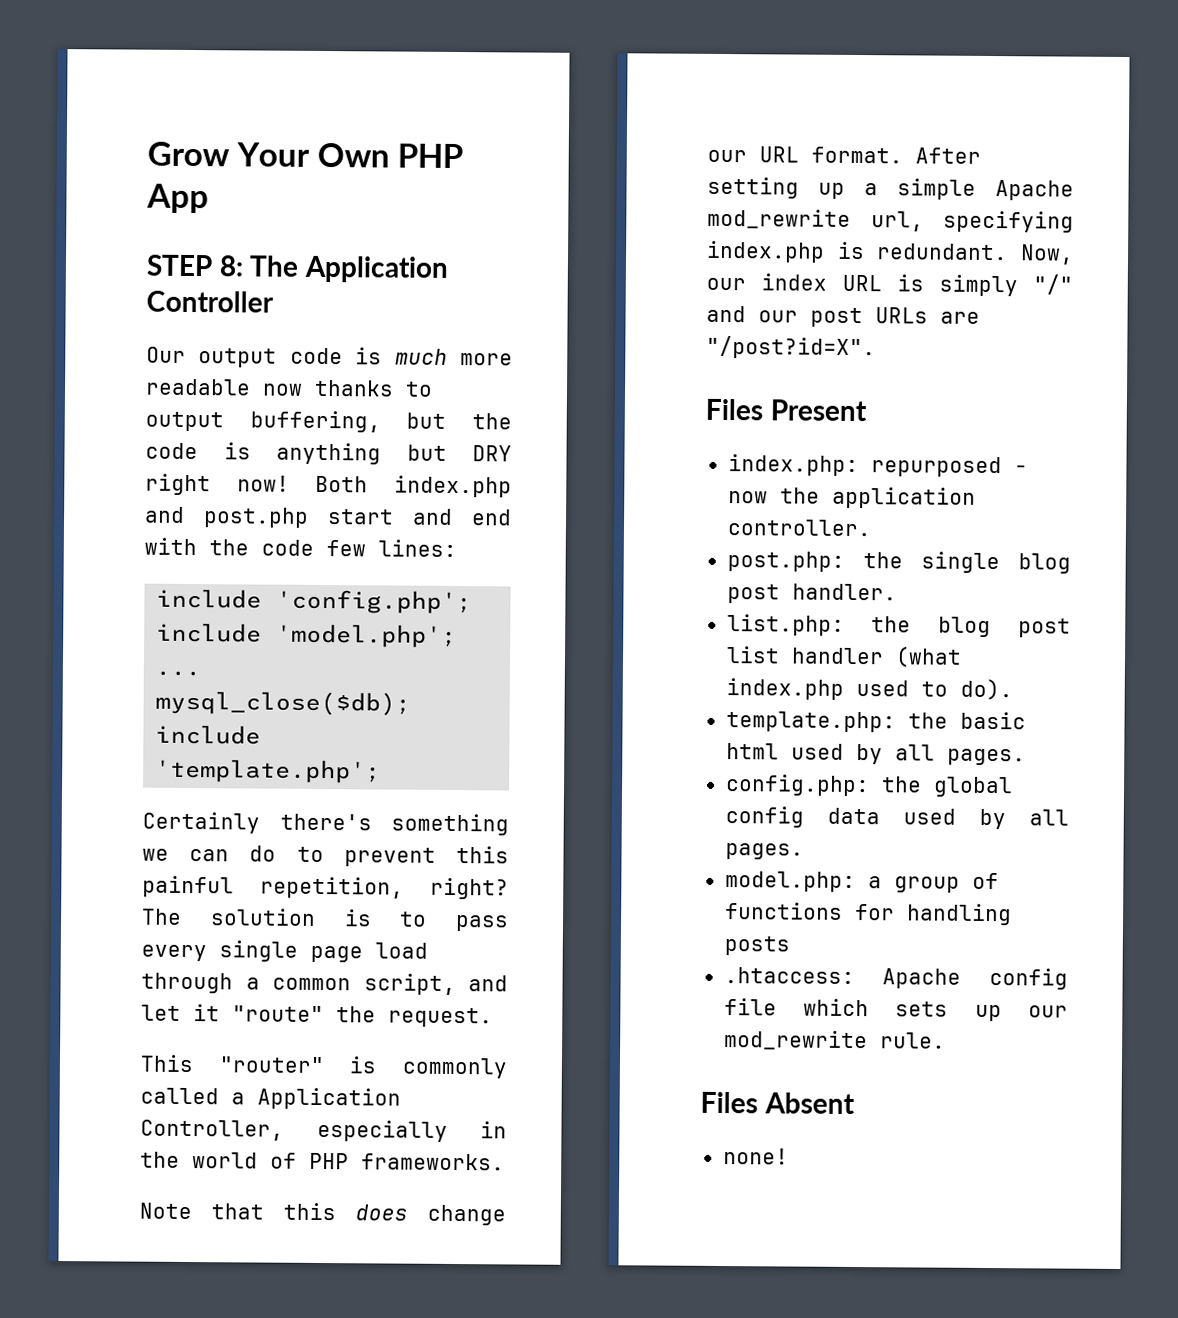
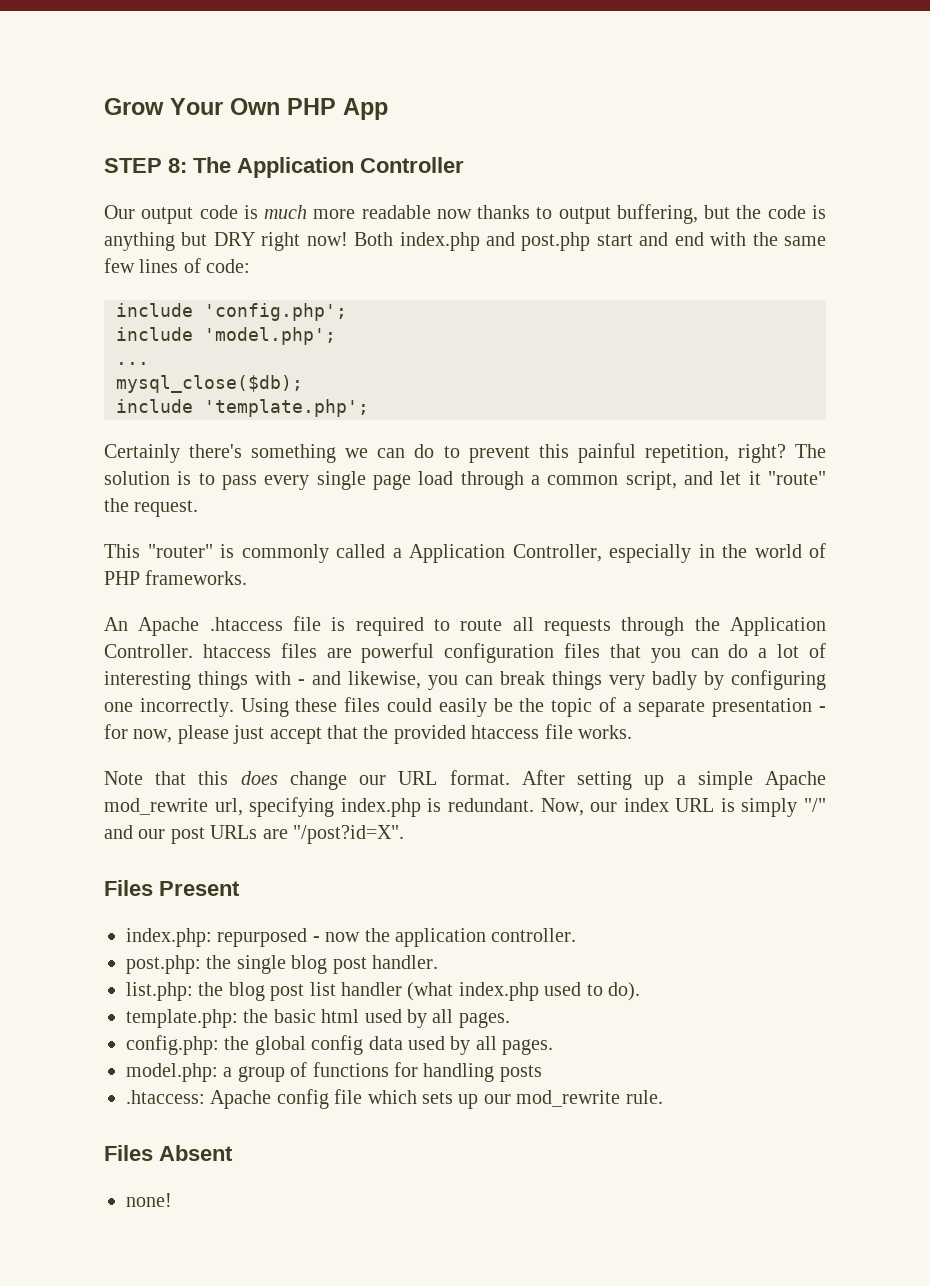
- Both index.php and post.php start and end with the code few lines:
+ Both index.php and post.php start and end with the same few lines of code:
+ An Apache .htaccess file is required to route all requests through the Application Controller. htaccess files are powerful configuration files that you can do a lot of interesting things with - and likewise, you can break things very badly by configuring one incorrectly. Using these files could easily be the topic of a separate presentation - for now, please just accept that the provided htaccess file works.

